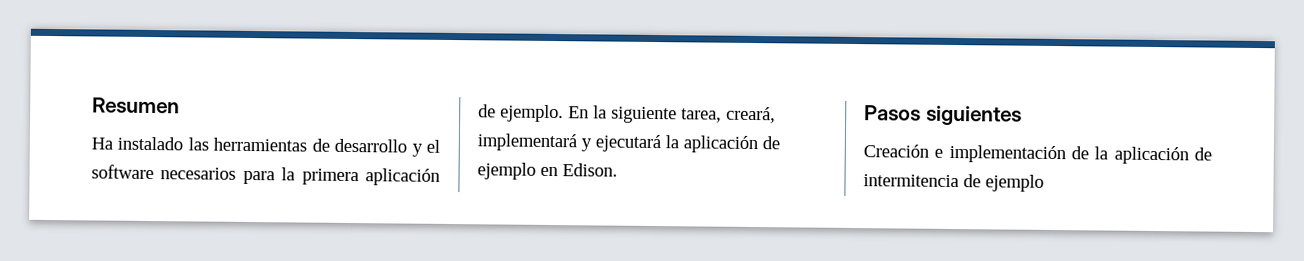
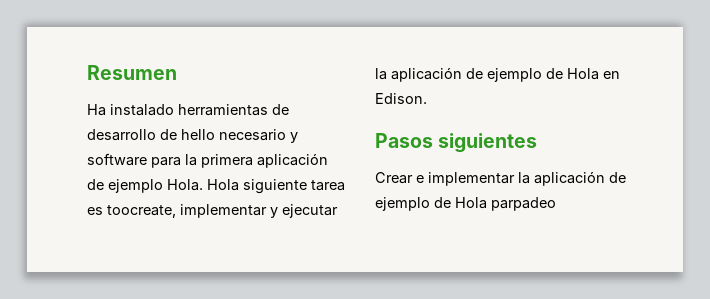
- Ha instalado las herramientas de desarrollo y el software necesarios para la primera aplicación de ejemplo. En la siguiente tarea, creará, implementará y ejecutará la aplicación de ejemplo en Edison.
+ Ha instalado herramientas de desarrollo de hello necesario y software para la primera aplicación de ejemplo Hola. Hola siguiente tarea es toocreate, implementar y ejecutar la aplicación de ejemplo de Hola en Edison.
- Creación e implementación de la aplicación de intermitencia de ejemplo
+ Crear e implementar la aplicación de ejemplo de Hola parpadeo

